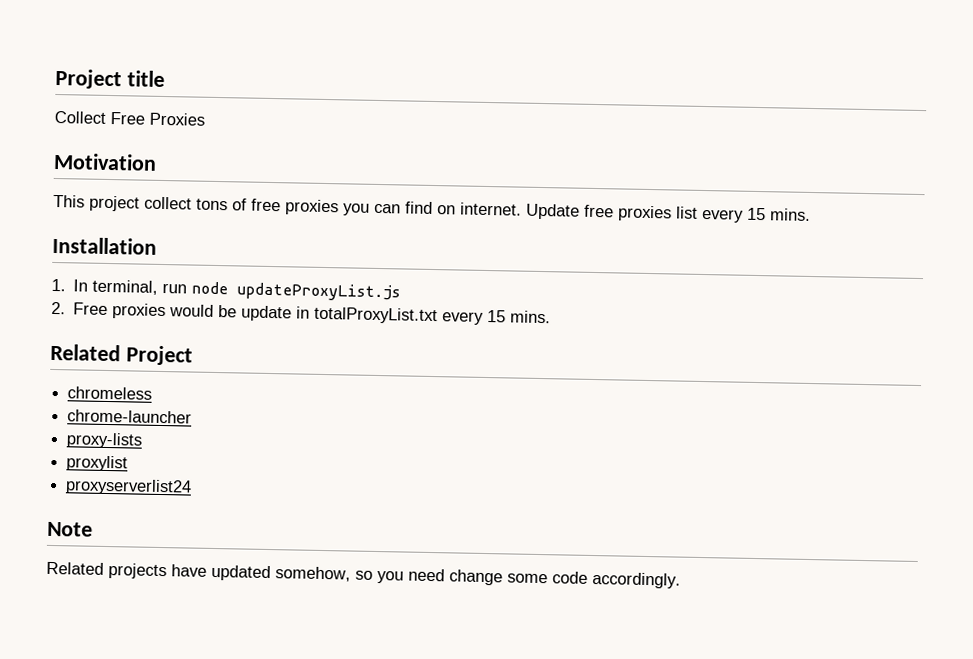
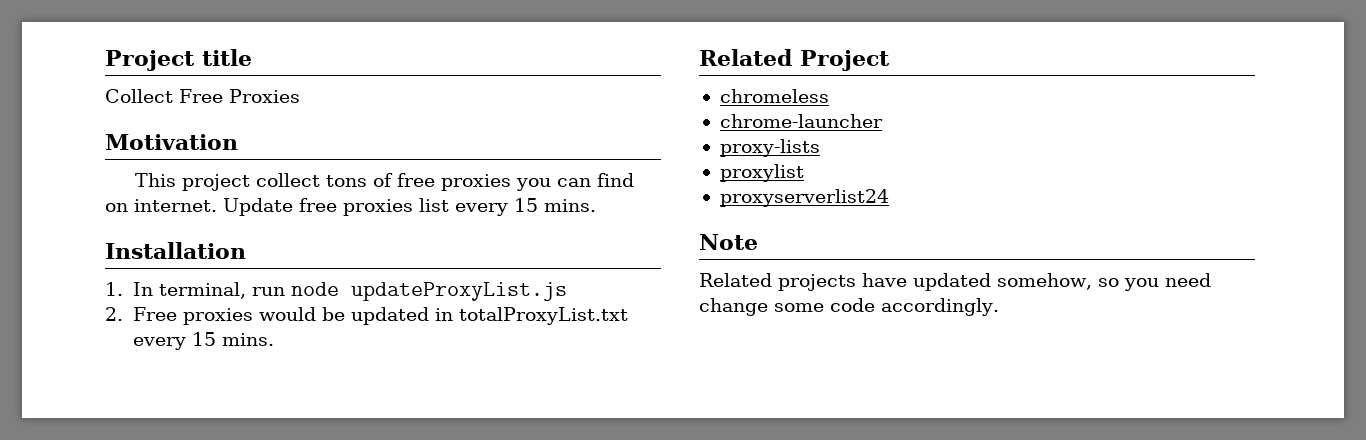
- 2. Free proxies would be update in totalProxyList.txt every 15 mins.
+ 2. Free proxies would be updated in totalProxyList.txt every 15 mins.

